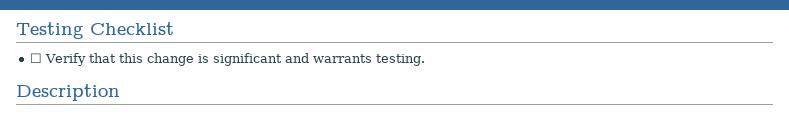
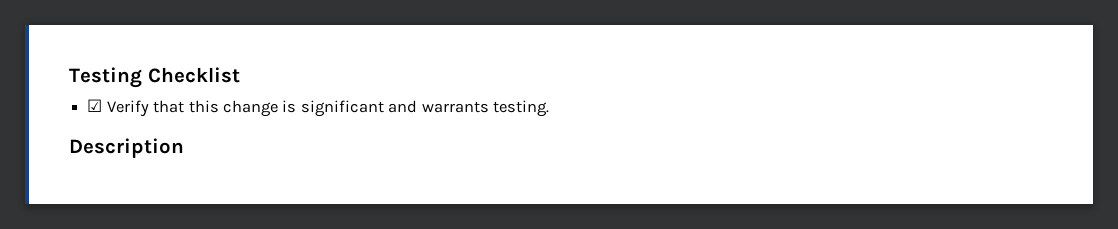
- ☐ Verify that this change is significant and warrants testing.
+ ☑ Verify that this change is significant and warrants testing.

